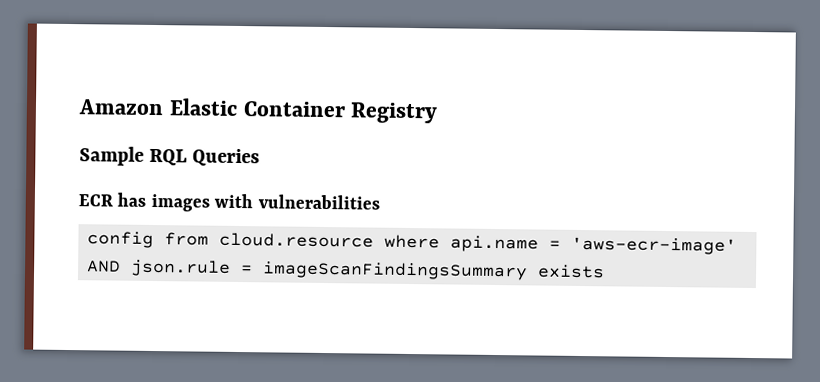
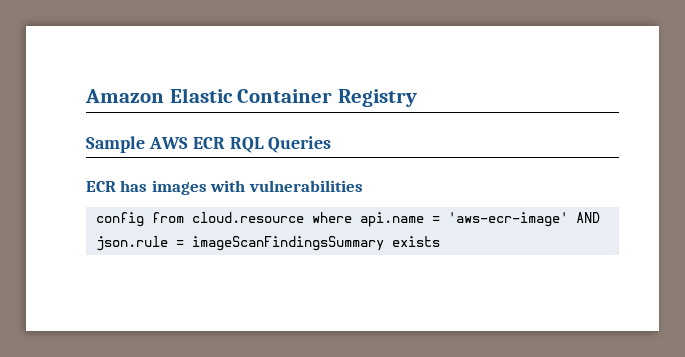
- Sample RQL Queries
+ Sample AWS ECR RQL Queries

